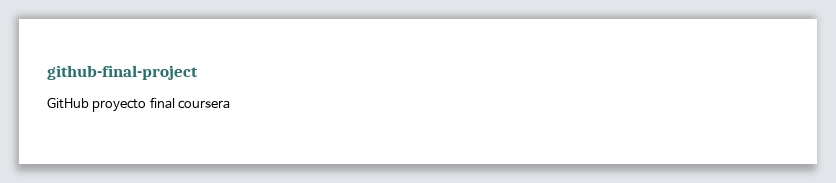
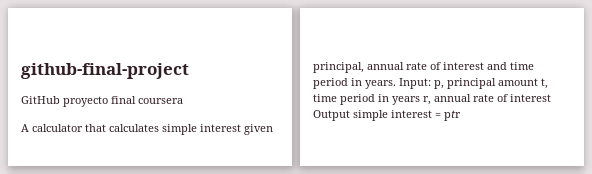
+ A calculator that calculates simple interest given principal, annual rate of interest and time period in years. Input: p, principal amount t, time period in years r, annual rate of interest Output simple interest = ptr

